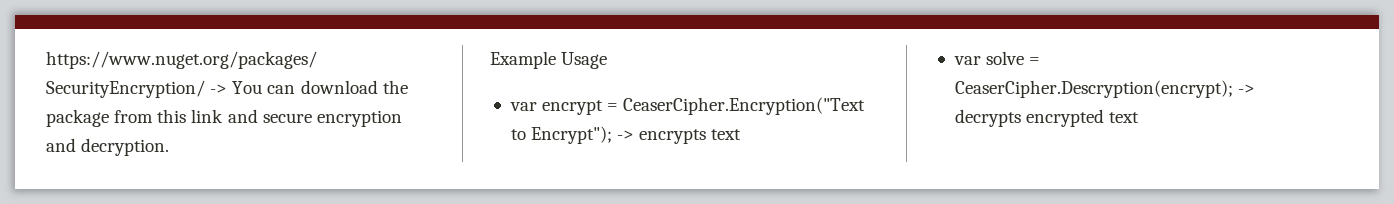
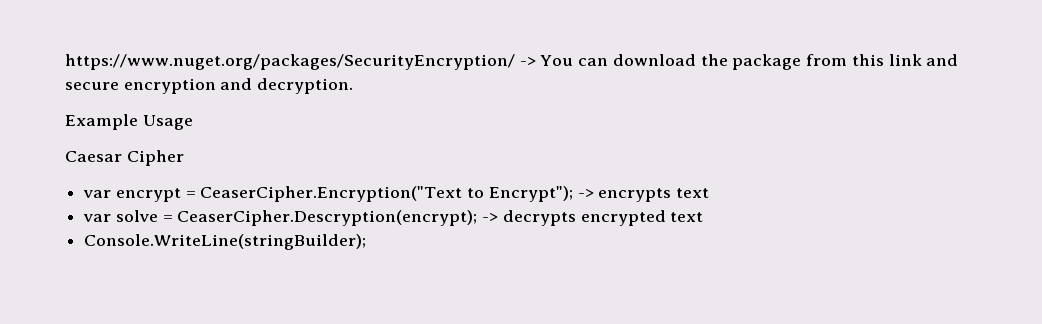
+ Caesar Cipher
+ Console.WriteLine(stringBuilder);

